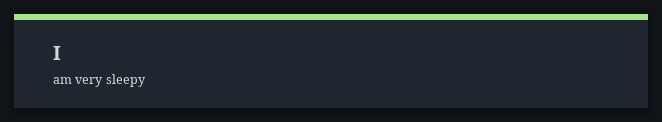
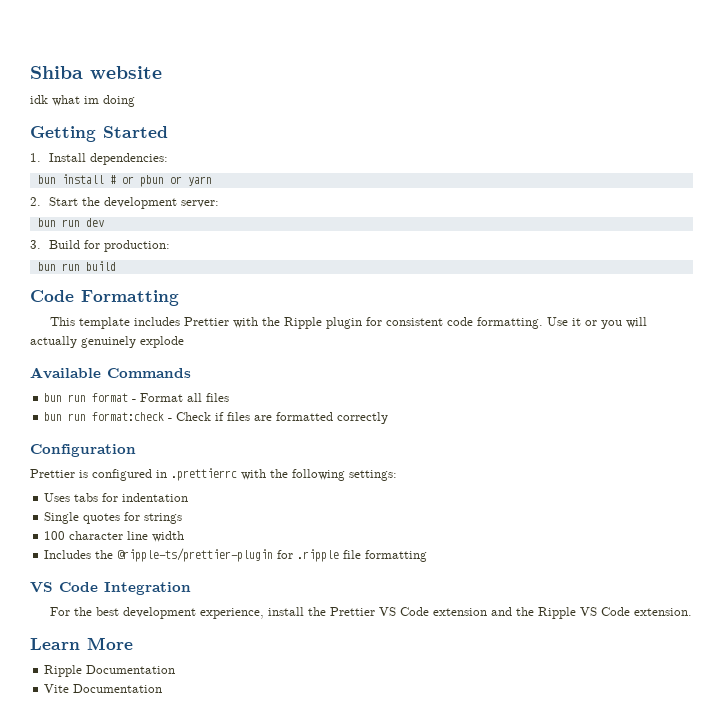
- I
- am very sleepy
+ Shiba website
+ idk what im doing
+ Getting Started
+ 1. Install dependencies:
+ bun install # or pbun or yarn
+ 2. Start the development server:
+ bun run dev
+ 3. Build for production:
+ bun run build
+ Code Formatting
+ This template includes Prettier with the Ripple plugin for consistent code formatting. Use it or you will actually genuinely explode
+ Available Commands
+ bun run format - Format all files
+ bun run format:check - Check if files are formatted correctly
+ Configuration
+ Prettier is configured in .prettierrc with the following settings:
+ Uses tabs for indentation
+ Single quotes for strings
+ 100 character line width
+ Includes the @ripple-ts/prettier-plugin for .ripple file formatting
+ VS Code Integration
+ For the best development experience, install the Prettier VS Code extension and the Ripple VS Code extension.
+ Learn More
+ Ripple Documentation
+ Vite Documentation

